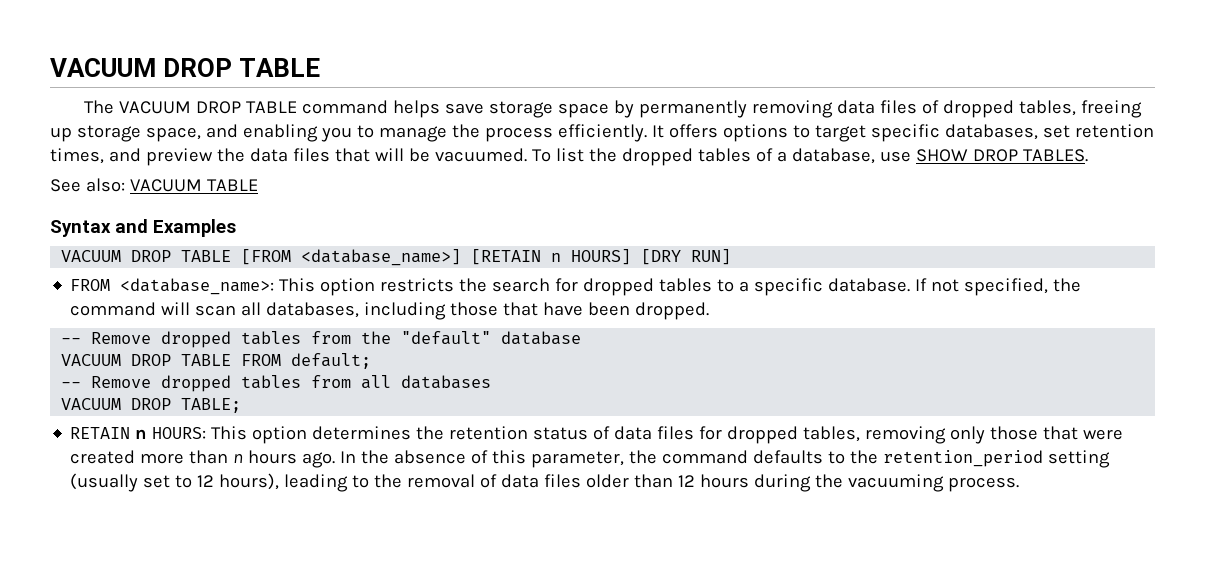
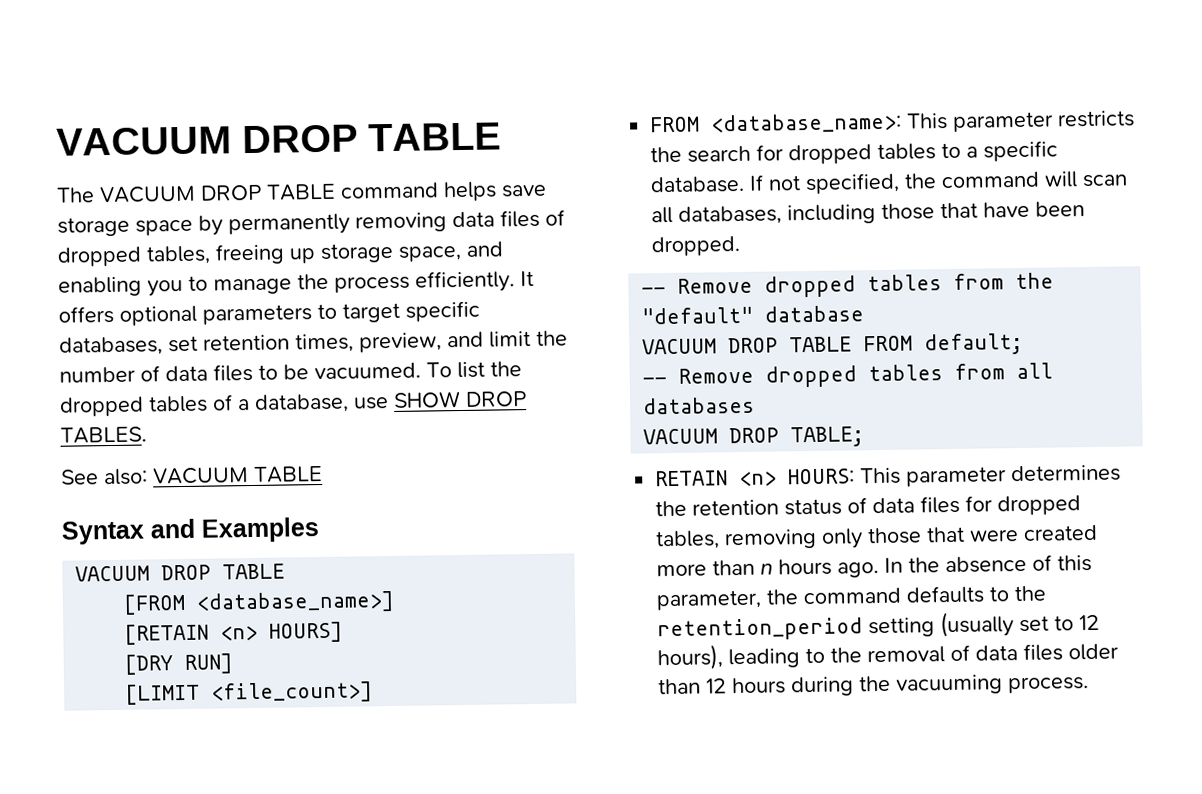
- It offers options to target specific databases, set retention times, and preview the data files that will be vacuumed.
+ It offers optional parameters to target specific databases, set retention times, preview, and limit the number of data files to be vacuumed.
  Syntax and Examples
- VACUUM DROP TABLE [FROM <database_name>] [RETAIN n HOURS] [DRY RUN]
+ VACUUM DROP TABLE
+ [FROM <database_name>]
+ [RETAIN <n> HOURS]
+ [DRY RUN]
+ [LIMIT <file_count>]
- FROM <database_name>: This option restricts the search for dropped tables to a specific database.
+ FROM <database_name>: This parameter restricts the search for dropped tables to a specific database.
- RETAIN n HOURS: This option determines the retention status of data files for dropped tables, removing only those that were created more than n hours ago.
+ RETAIN <n> HOURS: This parameter determines the retention status of data files for dropped tables, removing only those that were created more than n hours ago.

